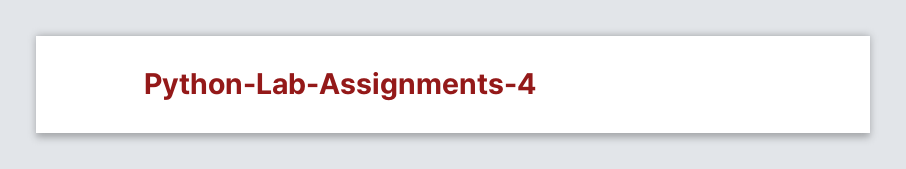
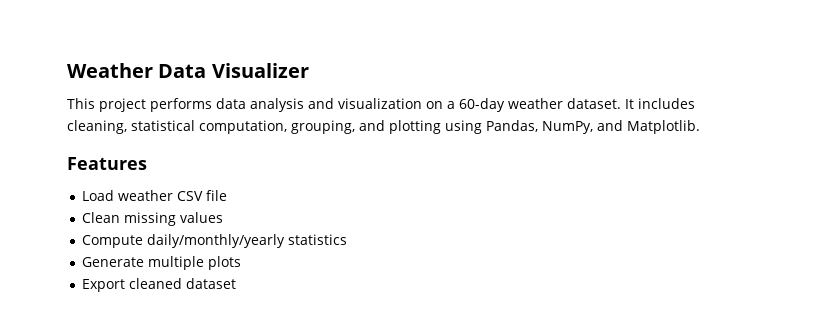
- Python-Lab-Assignments-4
+ Weather Data Visualizer
+ This project performs data analysis and visualization on a 60-day weather dataset. It includes cleaning, statistical computation, grouping, and plotting using Pandas, NumPy, and Matplotlib.
+ Features
+ Load weather CSV file
+ Clean missing values
+ Compute daily/monthly/yearly statistics
+ Generate multiple plots
+ Export cleaned dataset

